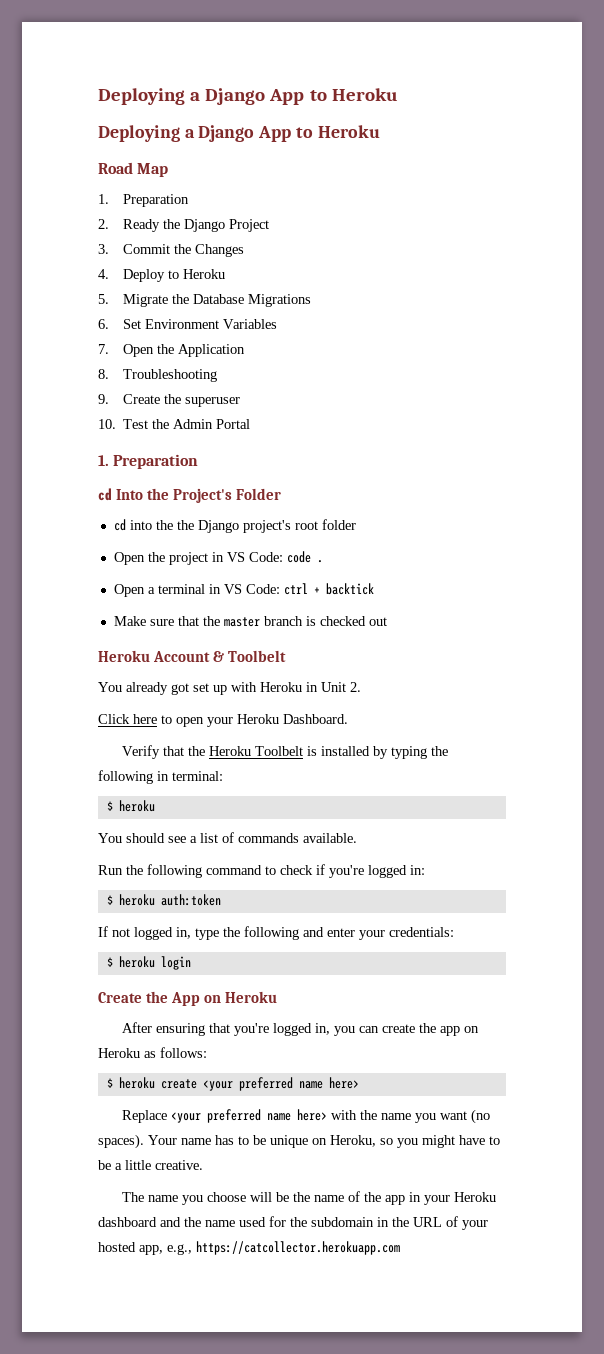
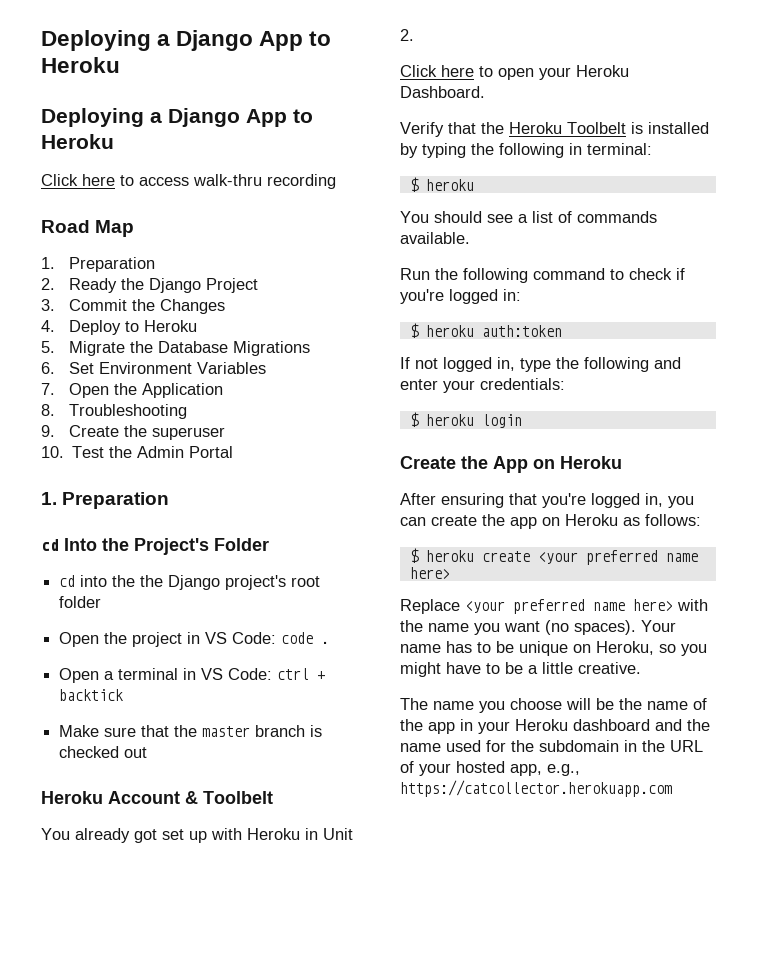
+ Click here to access walk-thru recording

